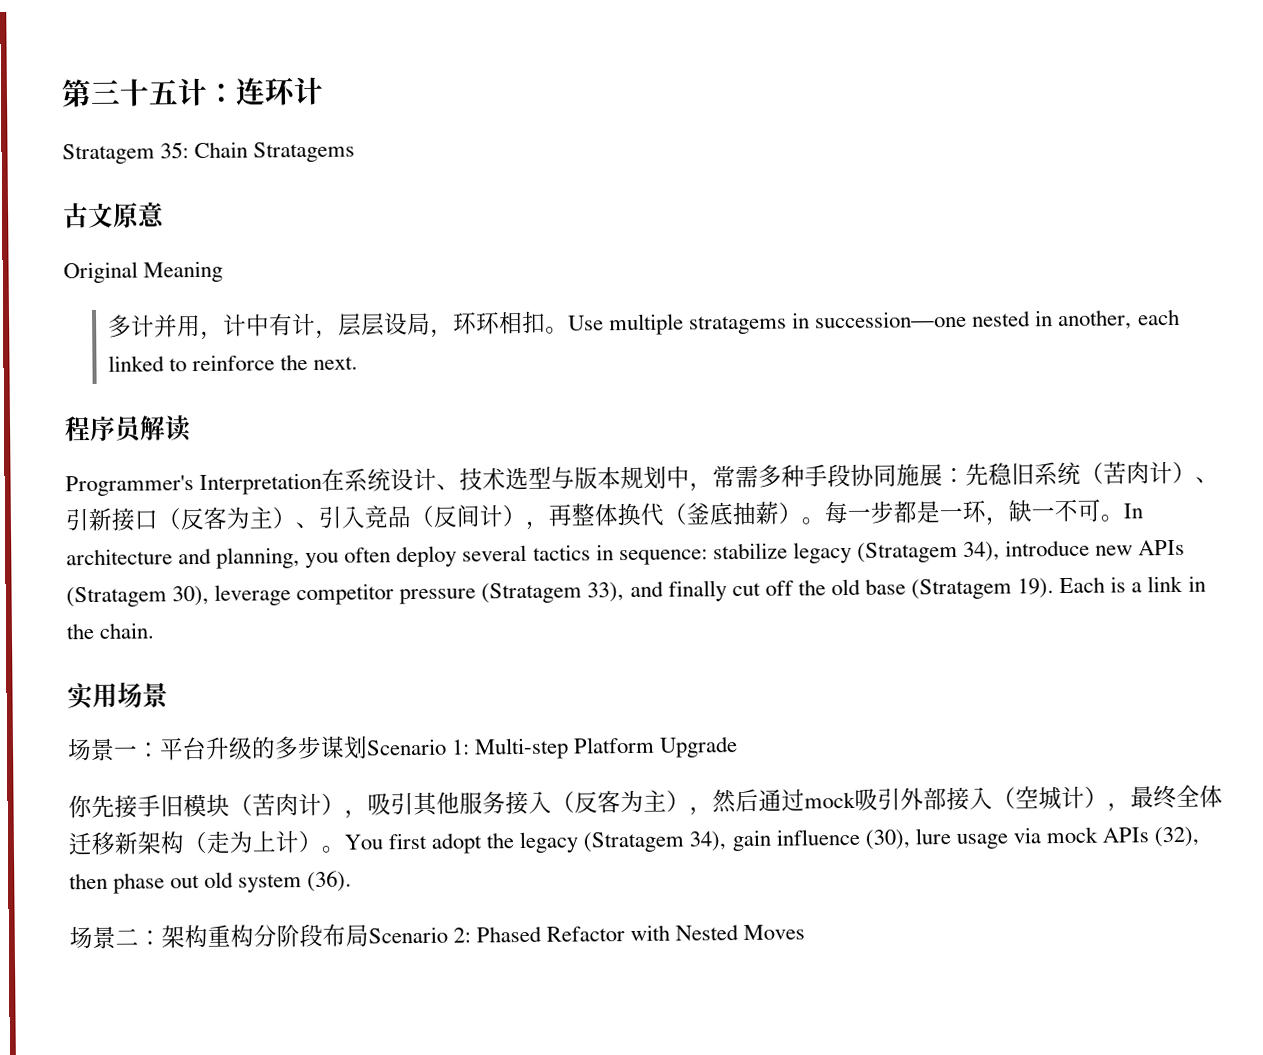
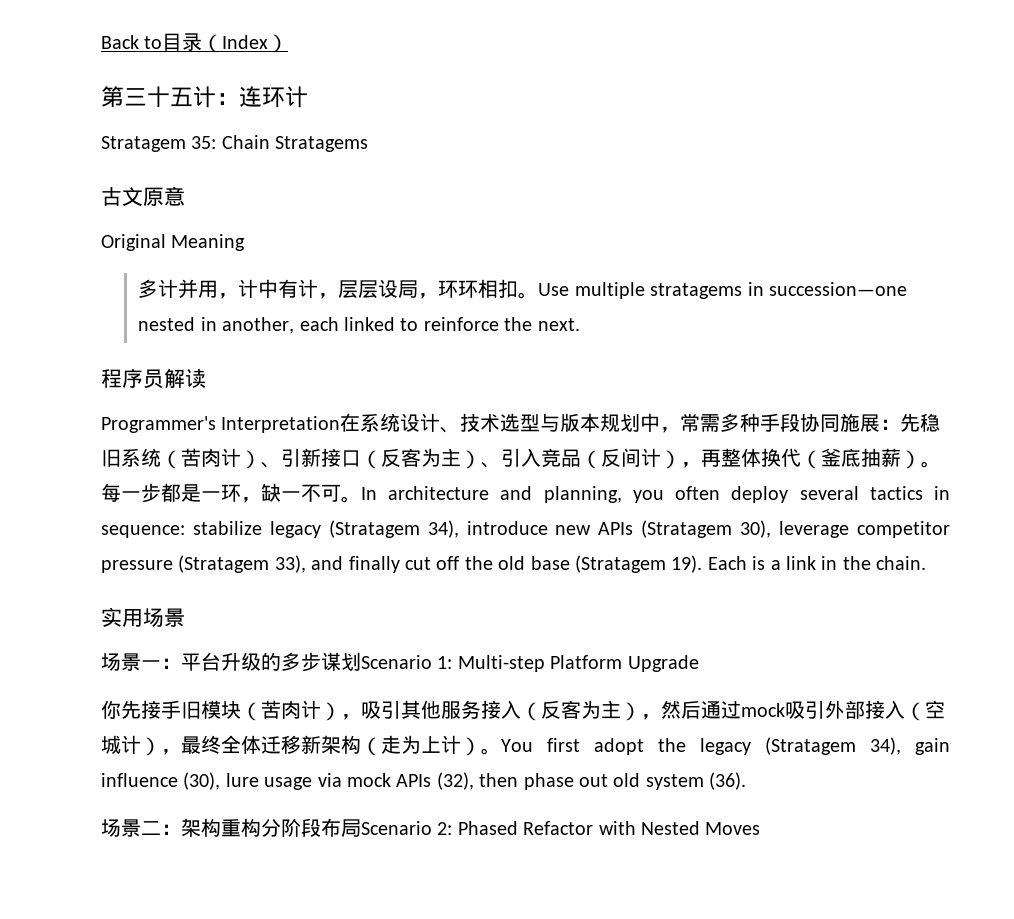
+ Back to目录（Index）

